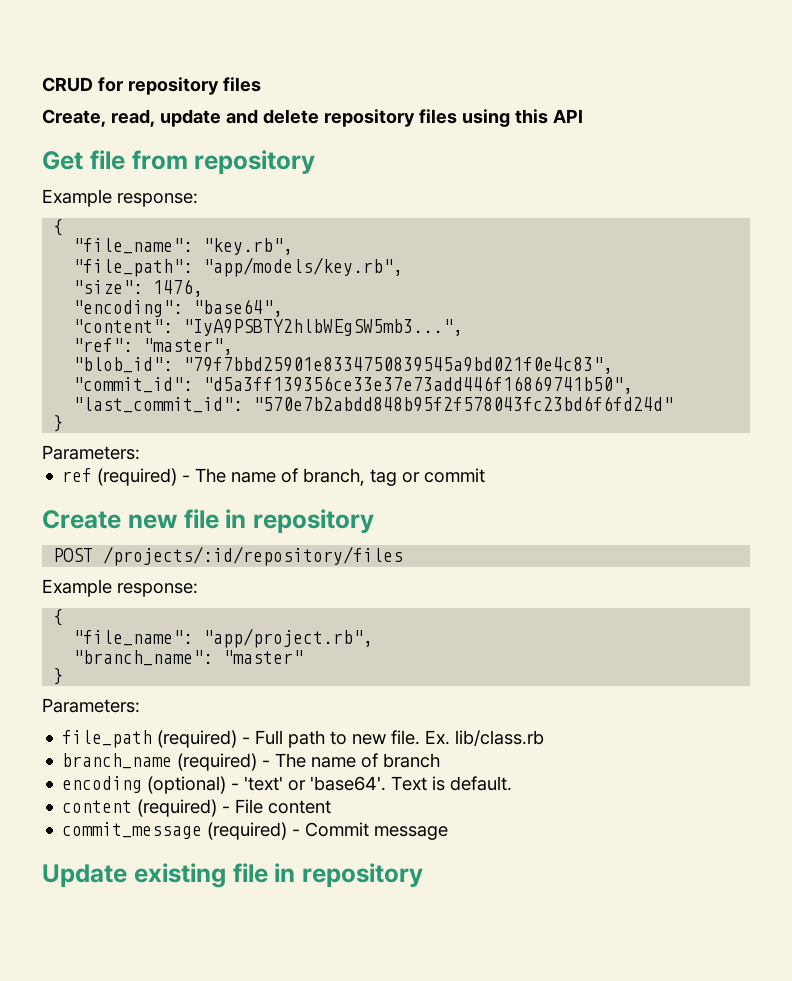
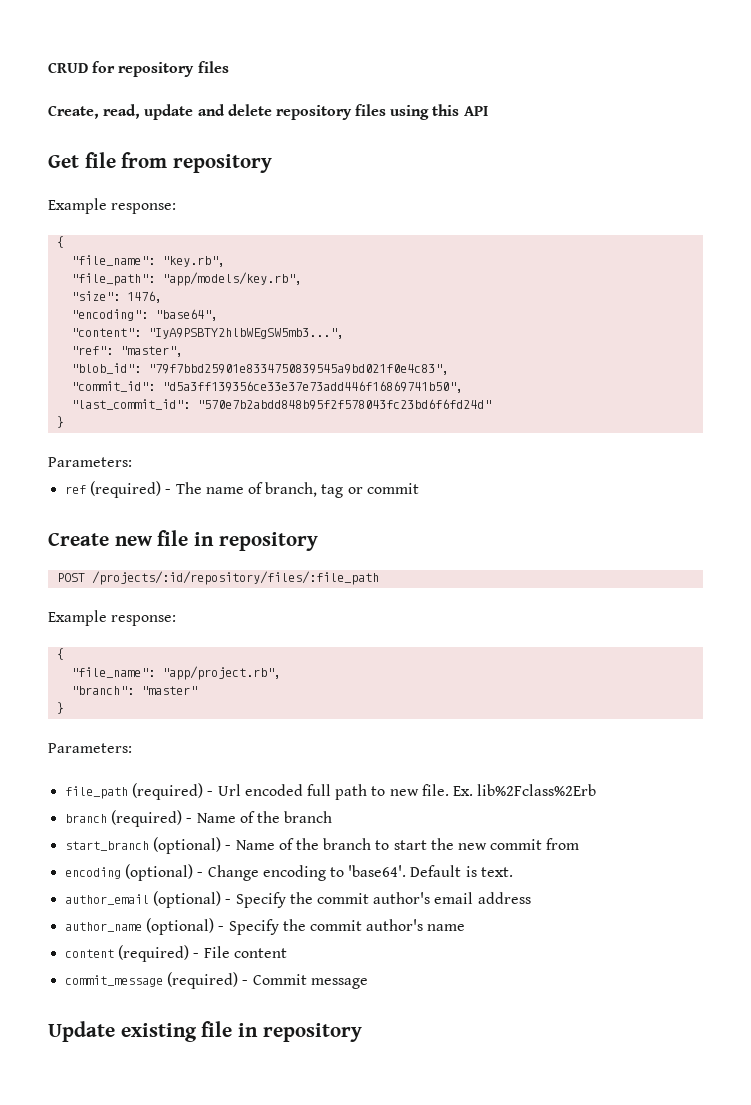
- POST /projects/:id/repository/files
+ POST /projects/:id/repository/files/:file_path
- "branch_name": "master"
+ "branch": "master"
- file_path (required) - Full path to new file.
+ file_path (required) - Url encoded full path to new file.
- Ex. lib/class.rb
- branch_name (required) - The name of branch
- encoding (optional) - 'text' or 'base64'. Text is default.
+ Ex. lib%2Fclass%2Erb
+ branch (required) - Name of the branch
+ start_branch (optional) - Name of the branch to start the new commit from
+ encoding (optional) - Change encoding to 'base64'. Default is text.
+ author_email (optional) - Specify the commit author's email address
+ author_name (optional) - Specify the commit author's name

